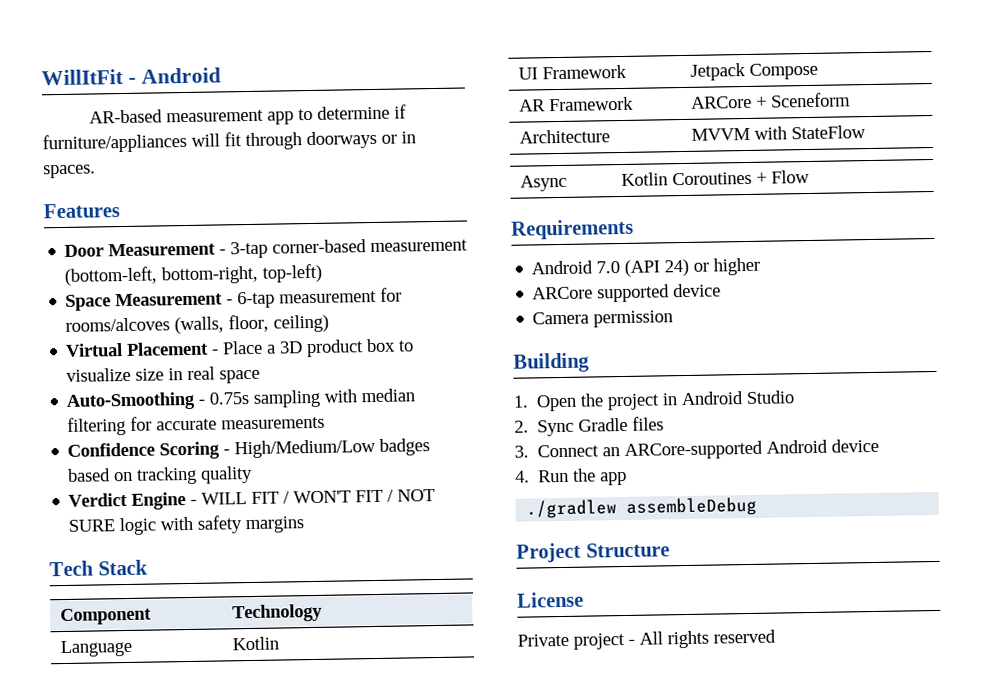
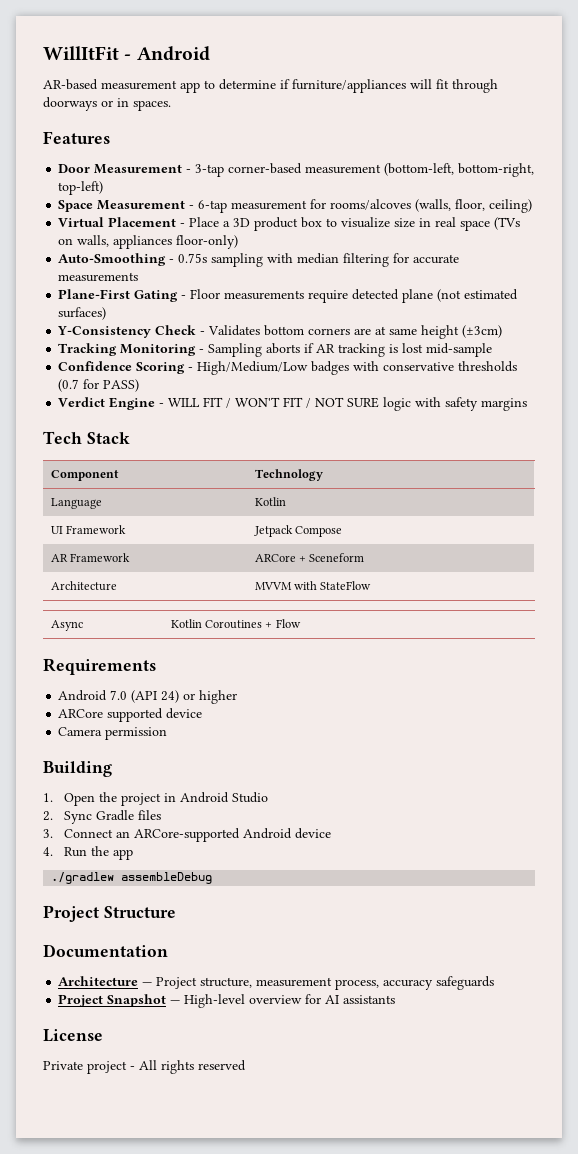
- Virtual Placement - Place a 3D product box to visualize size in real space
+ Virtual Placement - Place a 3D product box to visualize size in real space (TVs on walls, appliances floor-only)
+ Plane-First Gating - Floor measurements require detected plane (not estimated surfaces)
+ Y-Consistency Check - Validates bottom corners are at same height (±3cm)
+ Tracking Monitoring - Sampling aborts if AR tracking is lost mid-sample
- Confidence Scoring - High/Medium/Low badges based on tracking quality
+ Confidence Scoring - High/Medium/Low badges with conservative thresholds (0.7 for PASS)
+ Documentation
+ Architecture — Project structure, measurement process, accuracy safeguards
+ Project Snapshot — High-level overview for AI assistants

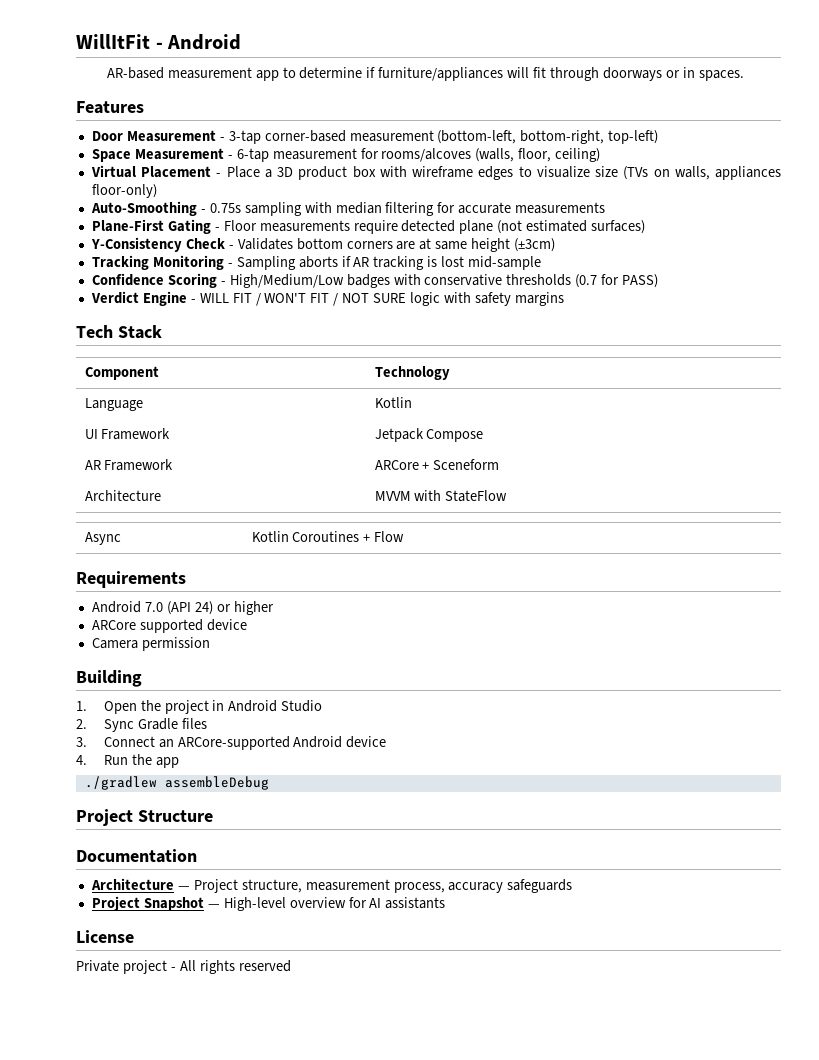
- Virtual Placement - Place a 3D product box to visualize size in real space (TVs on walls, appliances floor-only)
+ Virtual Placement - Place a 3D product box with wireframe edges to visualize size (TVs on walls, appliances floor-only)

